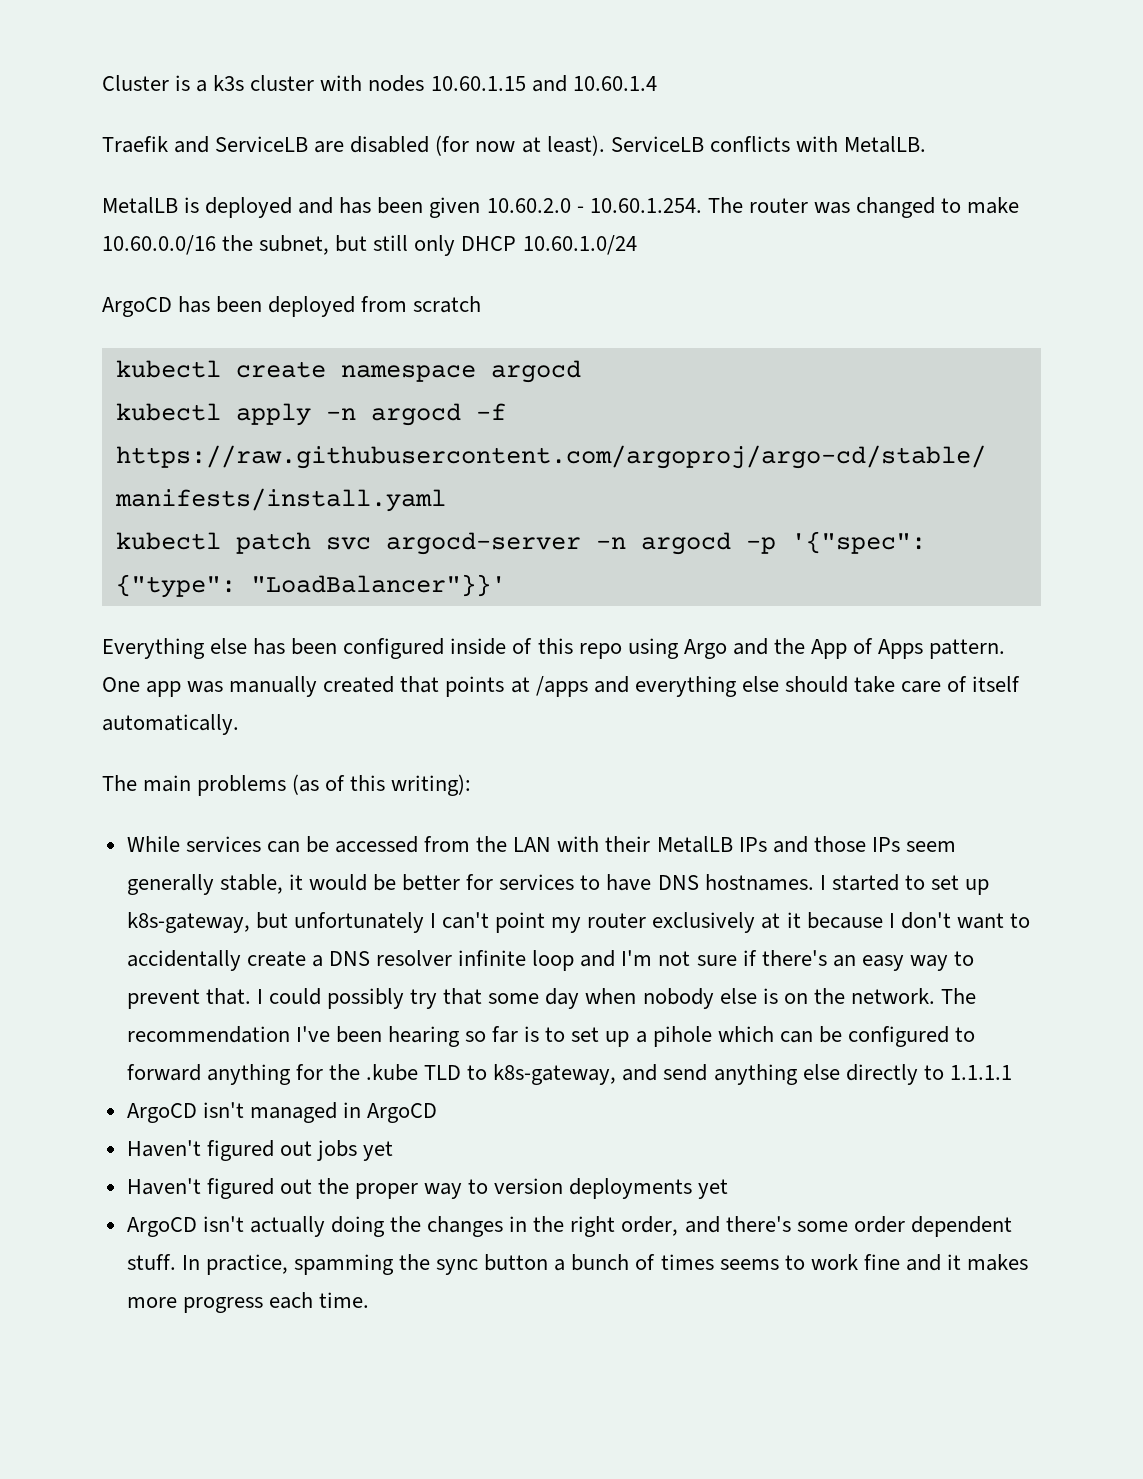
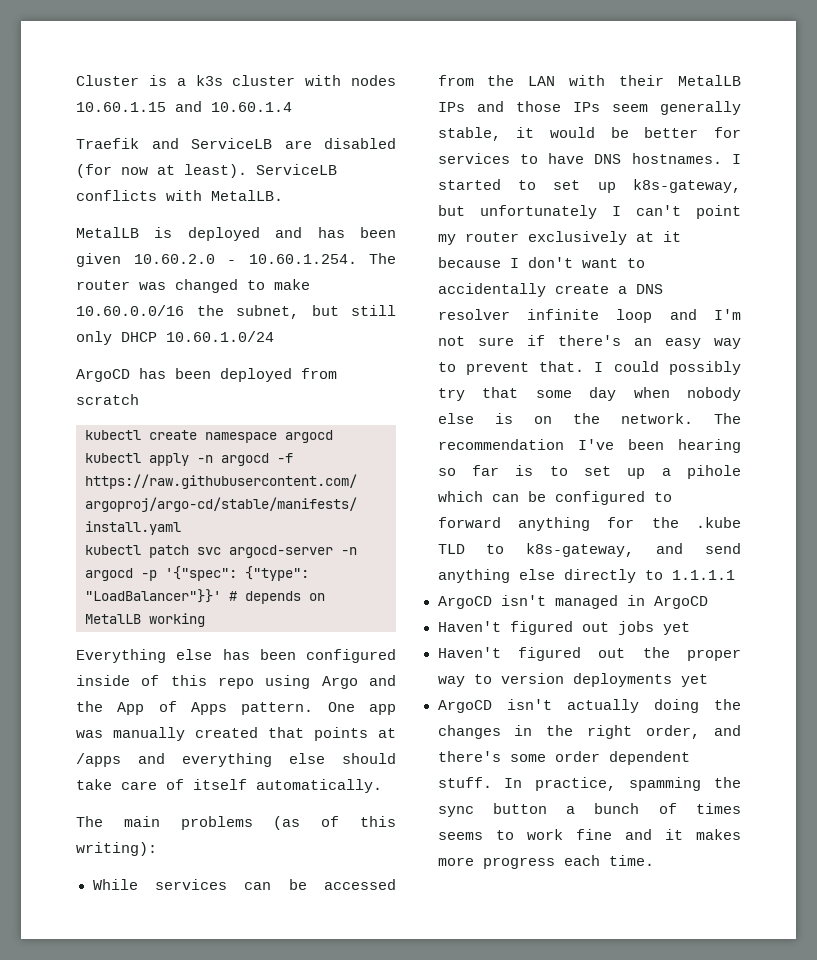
- kubectl patch svc argocd-server -n argocd -p '{"spec": {"type": "LoadBalancer"}}'
+ kubectl patch svc argocd-server -n argocd -p '{"spec": {"type": "LoadBalancer"}}' # depends on MetalLB working

